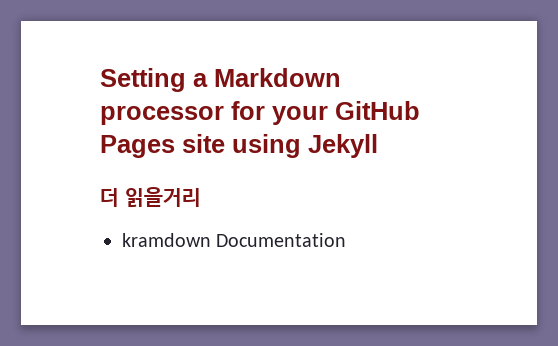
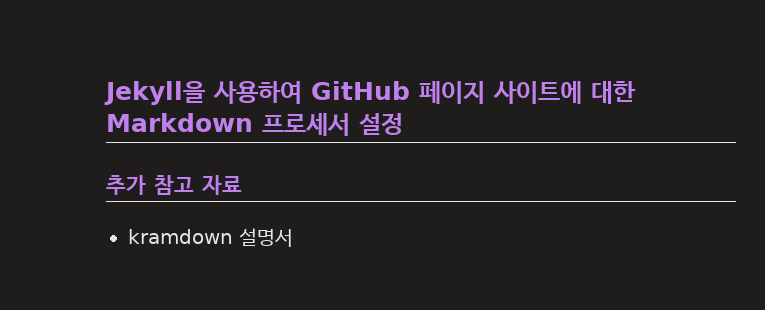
- Setting a Markdown processor for your GitHub Pages site using Jekyll
- 더 읽을거리
+ Jekyll을 사용하여 GitHub 페이지 사이트에 대한 Markdown 프로세서 설정
+ 추가 참고 자료
- kramdown Documentation
+ kramdown 설명서

